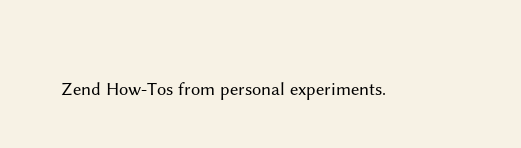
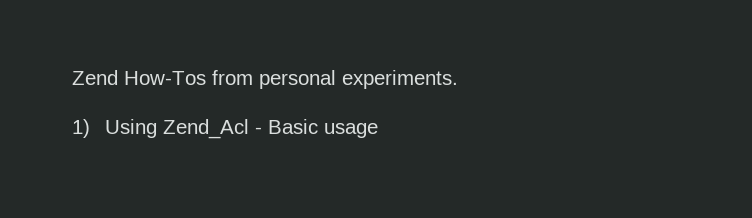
+ 1) Using Zend_Acl - Basic usage

